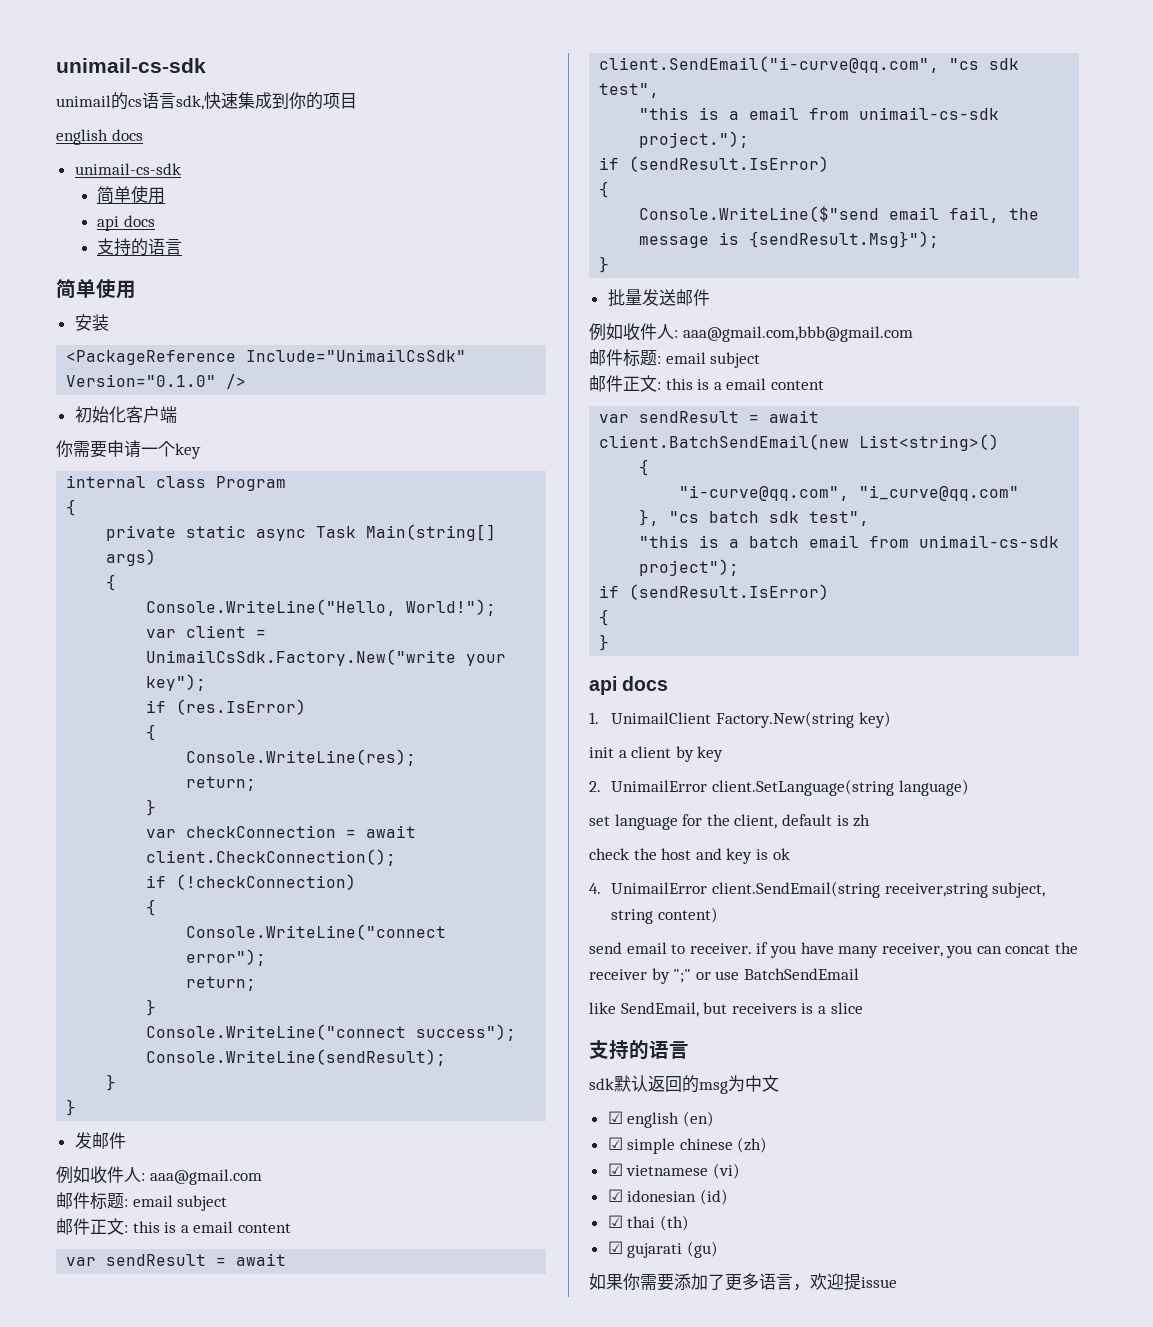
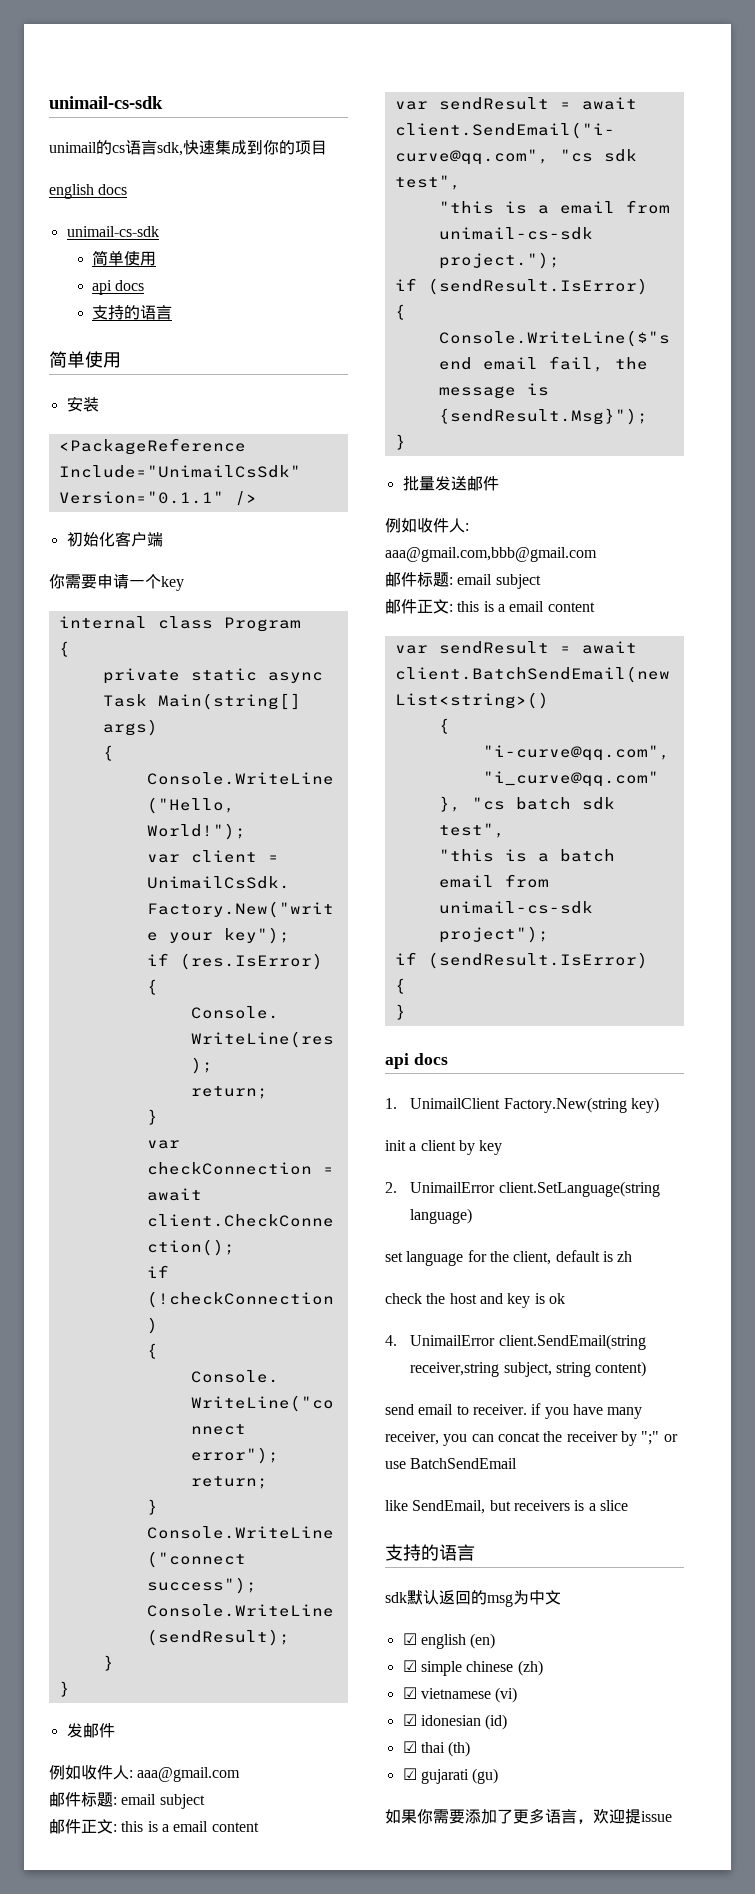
- <PackageReference Include="UnimailCsSdk" Version="0.1.0" />
+ <PackageReference Include="UnimailCsSdk" Version="0.1.1" />

